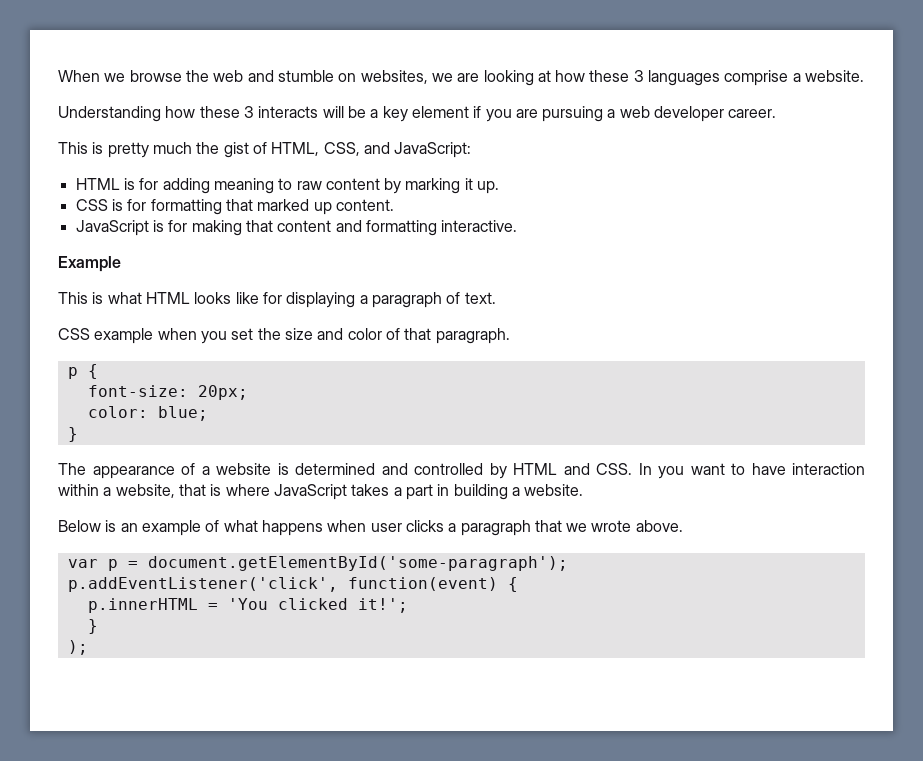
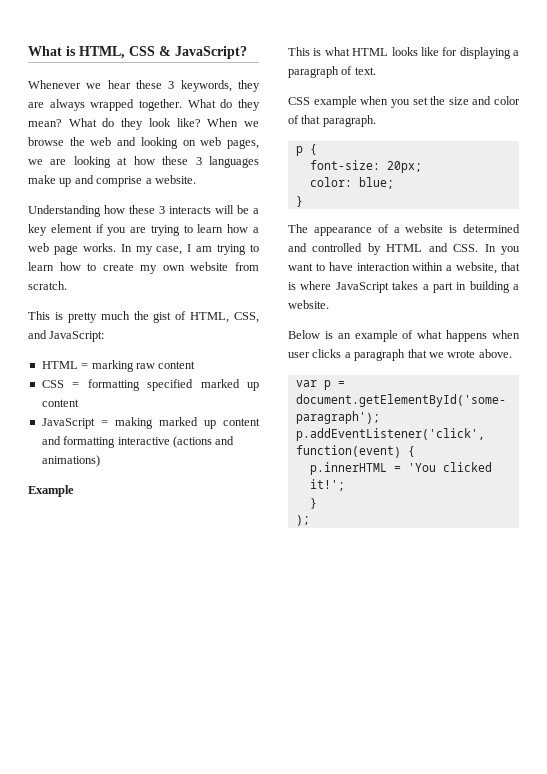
+ What is HTML, CSS & JavaScript?
+ Whenever we hear these 3 keywords, they are always wrapped together. What do they mean? What do they look like?
- When we browse the web and stumble on websites, we are looking at how these 3 languages comprise a website.
+ When we browse the web and looking on web pages, we are looking at how these 3 languages make up and comprise a website.
- Understanding how these 3 interacts will be a key element if you are pursuing a web developer career.
+ Understanding how these 3 interacts will be a key element if you are trying to learn how a web page works. In my case, I am trying to learn how to create my own website from scratch.
- HTML is for adding meaning to raw content by marking it up.
- CSS is for formatting that marked up content.
- JavaScript is for making that content and formatting interactive.
+ HTML = marking raw content
+ CSS = formatting specified marked up content
+ JavaScript = making marked up content and formatting interactive (actions and animations)

